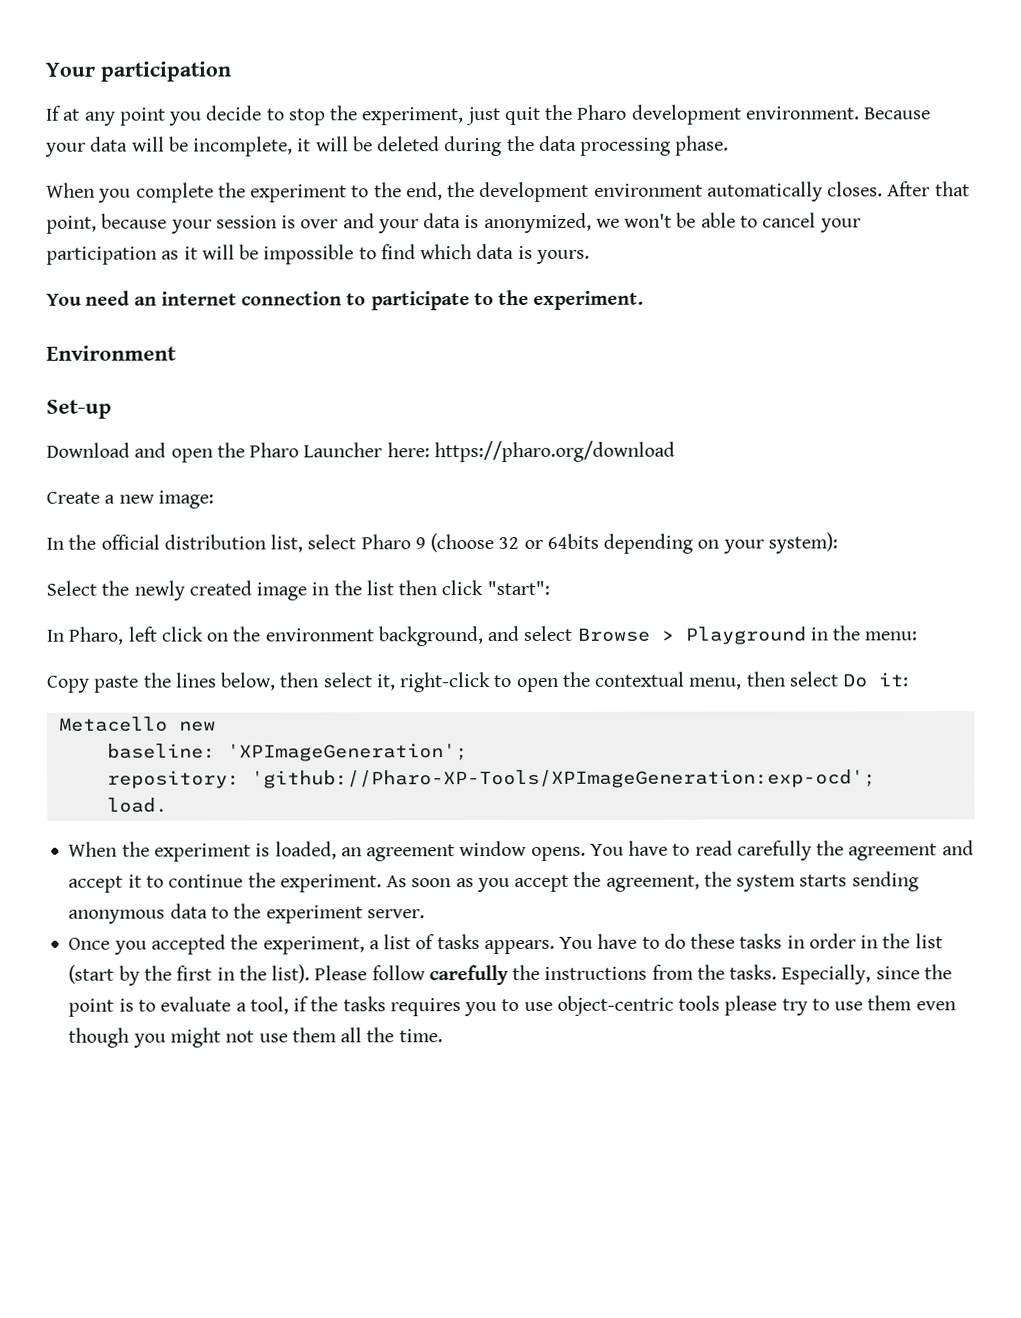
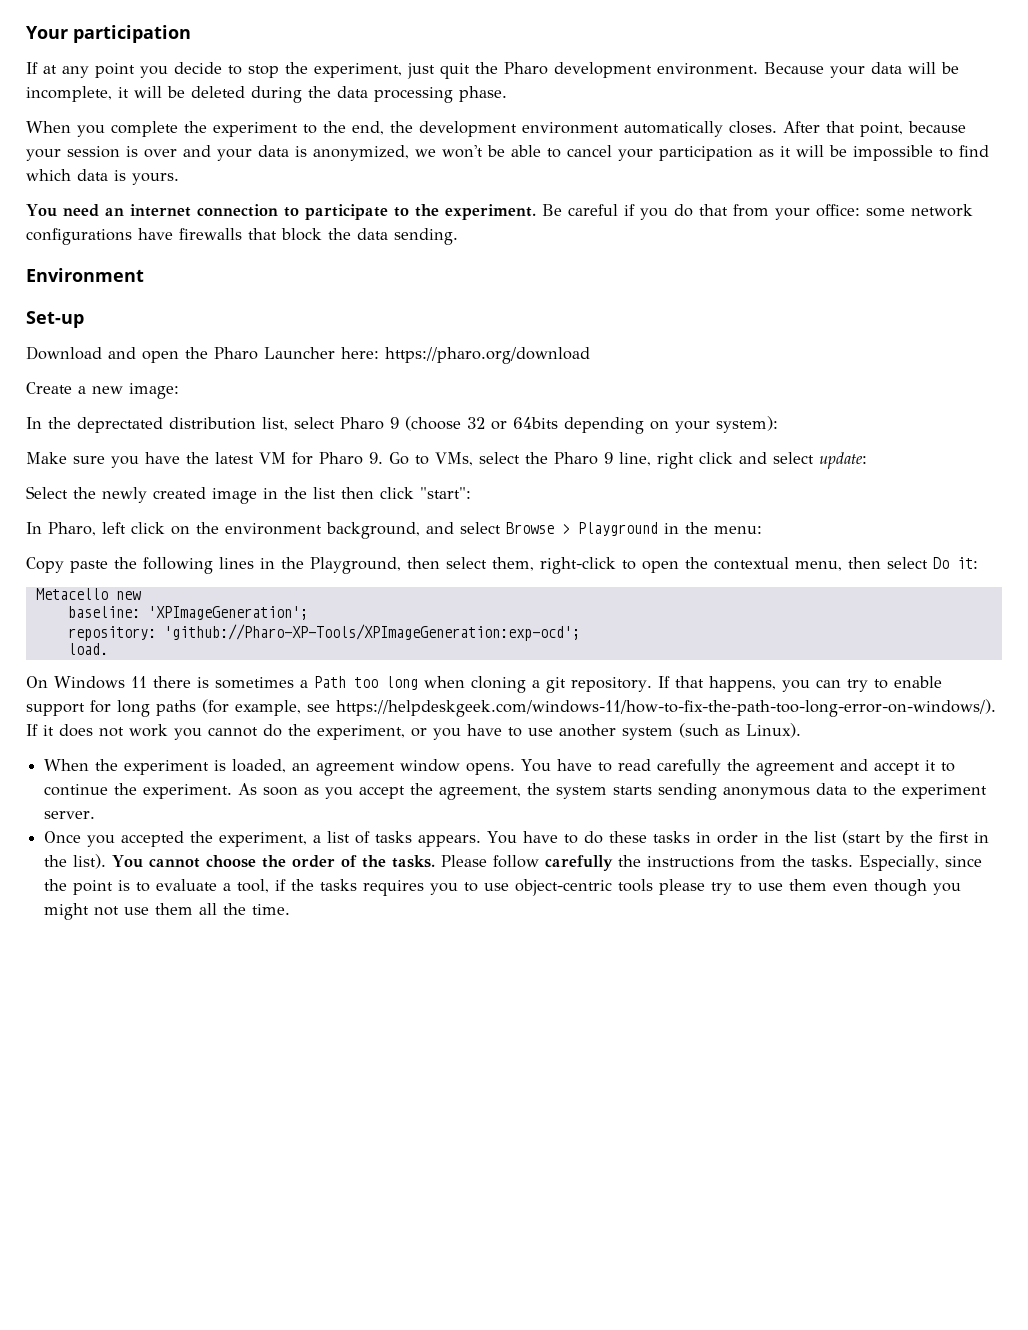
+ Be careful if you do that from your office: some network configurations have firewalls that block the data sending.
- In the official distribution list, select Pharo 9 (choose 32 or 64bits depending on your system):
+ In the deprectated distribution list, select Pharo 9 (choose 32 or 64bits depending on your system):
+ Make sure you have the latest VM for Pharo 9. Go to VMs, select the Pharo 9 line, right click and select update:
- Copy paste the lines below, then select it, right-click to open the contextual menu, then select Do it:
+ Copy paste the following lines in the Playground, then select them, right-click to open the contextual menu, then select Do it:
+ On Windows 11 there is sometimes a Path too long when cloning a git repository. If that happens, you can try to enable support for long paths (for example, see https://helpdeskgeek.com/windows-11/how-to-fix-the-path-too-long-error-on-windows/). If it does not work you cannot do the experiment, or you have to use another system (such as Linux).
+ You cannot choose the order of the tasks.

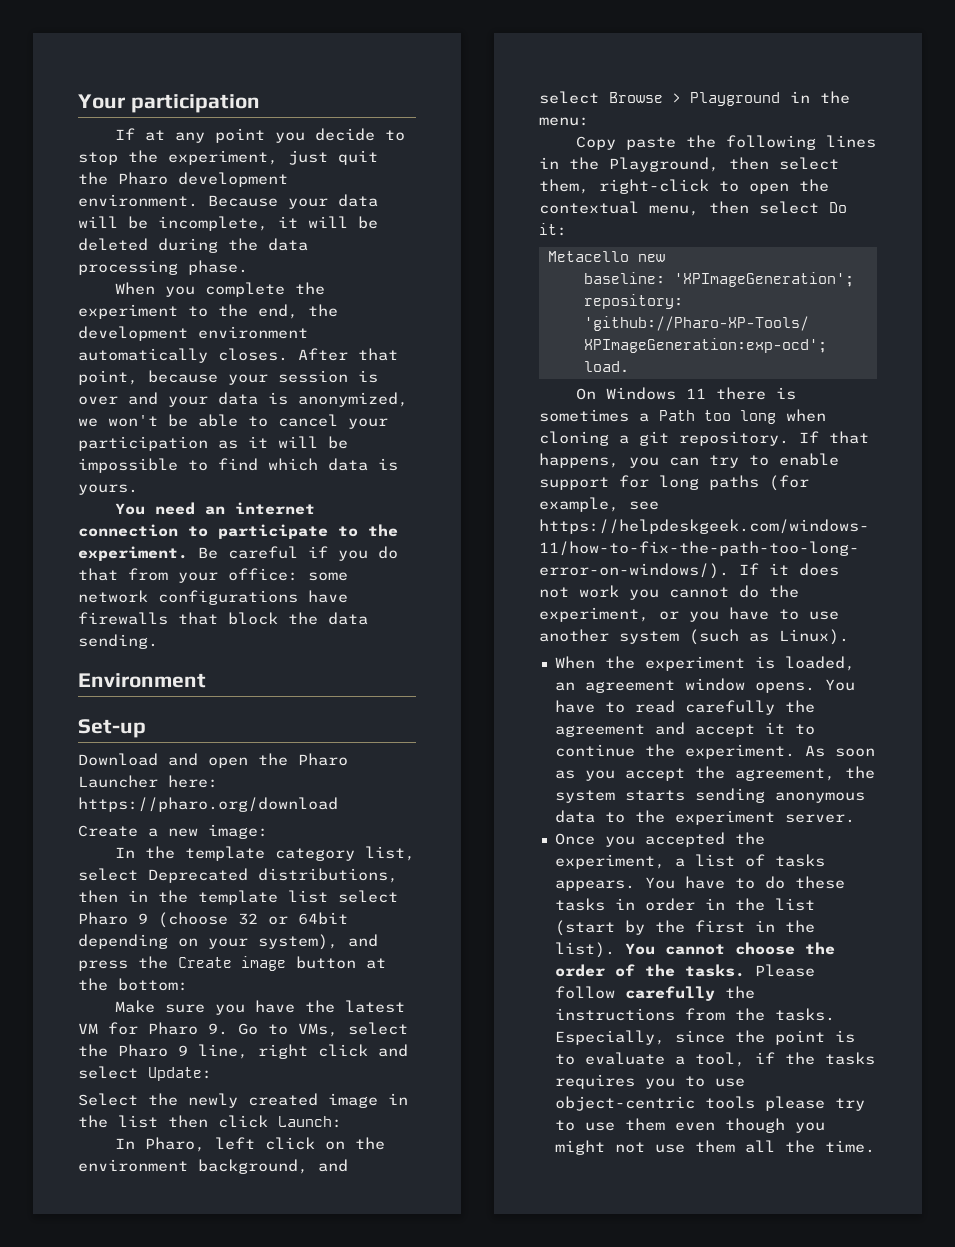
- In the deprectated distribution list, select Pharo 9 (choose 32 or 64bits depending on your system):
+ In the template category list, select Deprecated distributions, then in the template list select Pharo 9 (choose 32 or 64bit depending on your system), and press the Create image button at the bottom:
- Make sure you have the latest VM for Pharo 9. Go to VMs, select the Pharo 9 line, right click and select update:
+ Make sure you have the latest VM for Pharo 9. Go to VMs, select the Pharo 9 line, right click and select Update:
- Select the newly created image in the list then click "start":
+ Select the newly created image in the list then click Launch:

